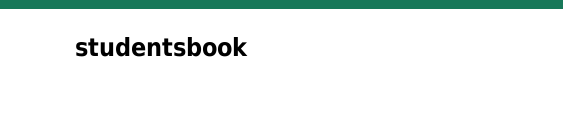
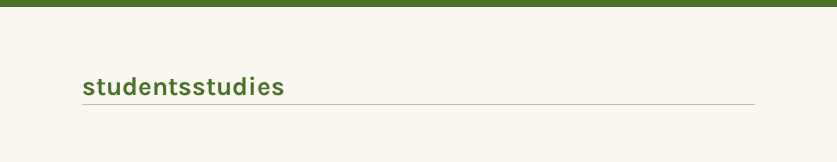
- studentsbook
+ studentsstudies

